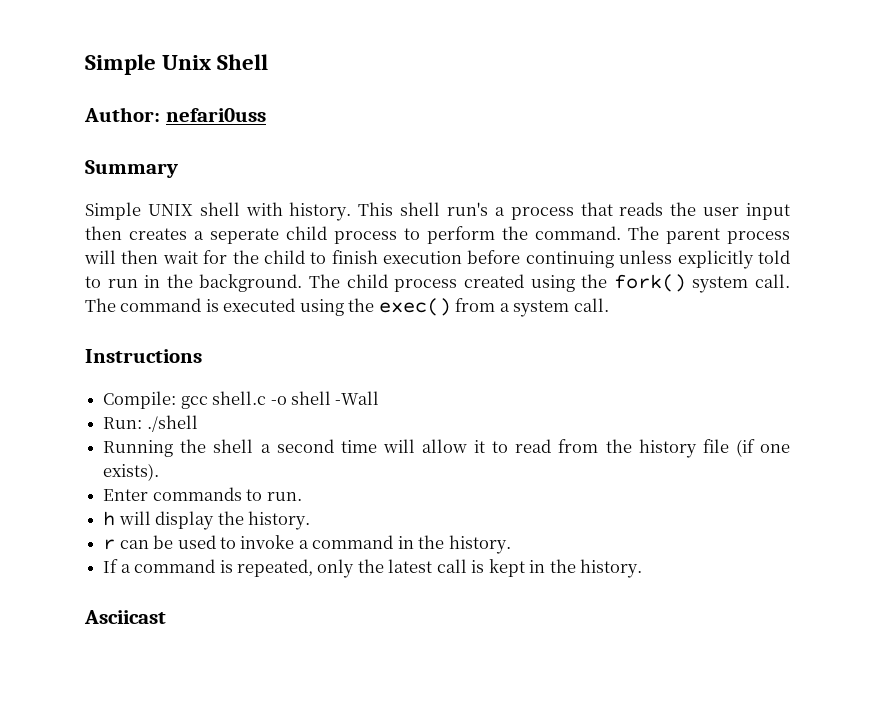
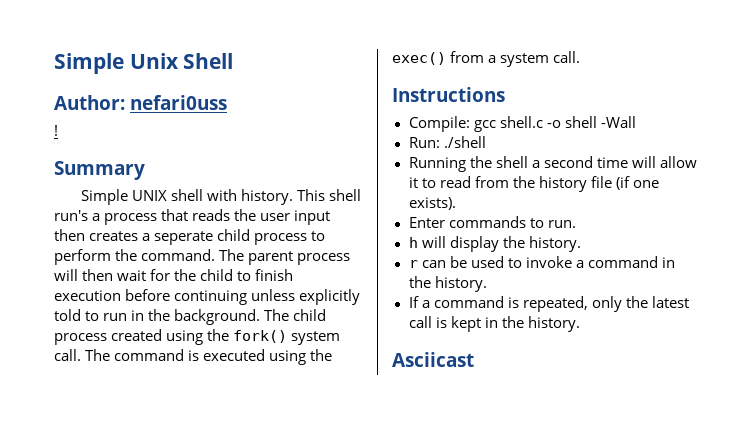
+ !

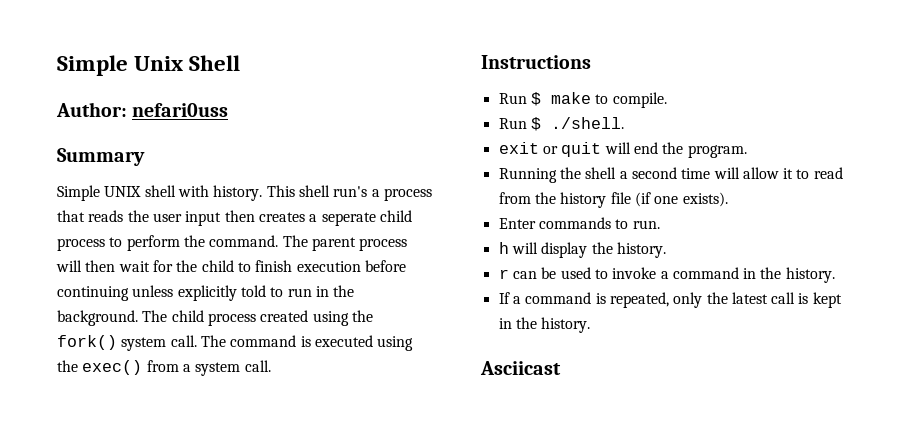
- !
- Compile: gcc shell.c -o shell -Wall
- Run: ./shell
+ Run $ make to compile.
+ Run $ ./shell.
+ exit or quit will end the program.

